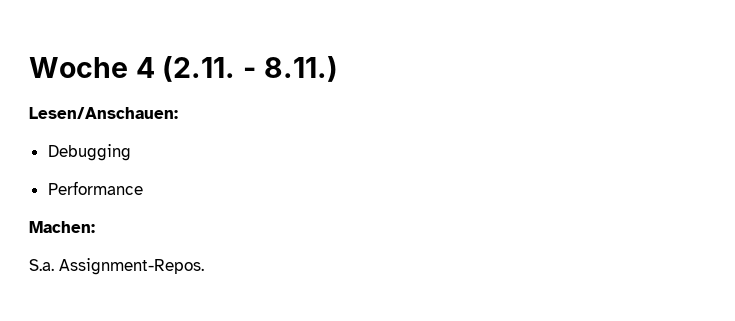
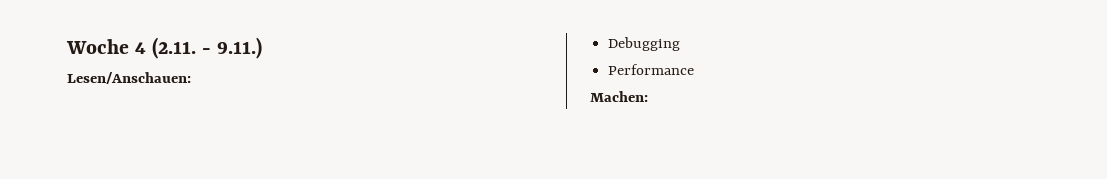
- Woche 4 (2.11. - 8.11.)
+ Woche 4 (2.11. - 9.11.)
- S.a. Assignment-Repos.

